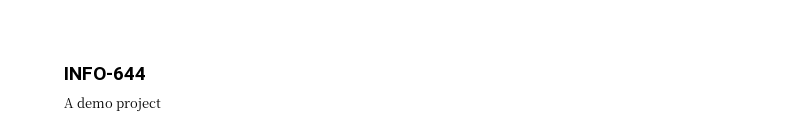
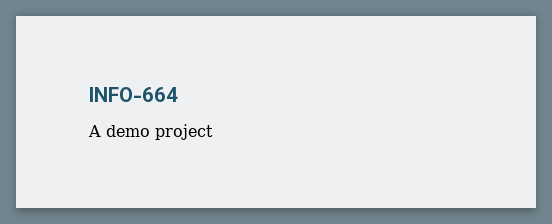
- INFO-644
+ INFO-664

